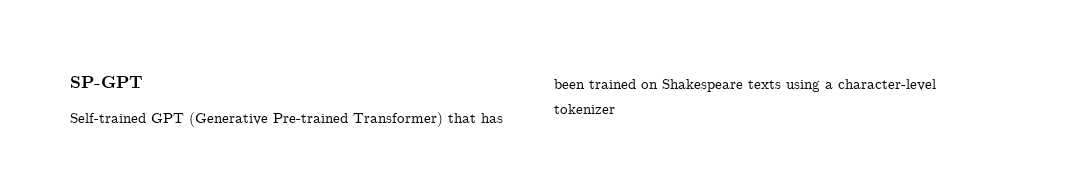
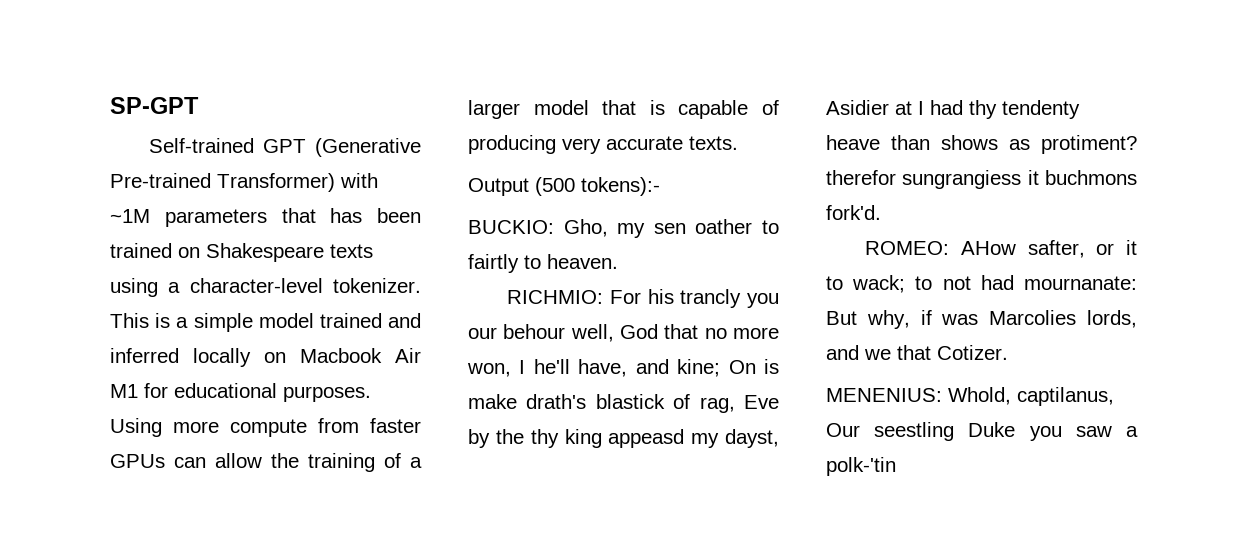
- Self-trained GPT (Generative Pre-trained Transformer) that has been trained on Shakespeare texts using a character-level tokenizer
+ Self-trained GPT (Generative Pre-trained Transformer) with ~1M parameters that has been trained on Shakespeare texts using a character-level tokenizer. This is a simple model trained and inferred locally on Macbook Air M1 for educational purposes. Using more compute from faster GPUs can allow the training of a larger model that is capable of producing very accurate texts.
+ Output (500 tokens):-
+ BUCKIO: Gho, my sen oather to fairtly to heaven.
+ RICHMIO: For his trancly you our behour well, God that no more won, I he'll have, and kine; On is make drath's blastick of rag, Eve by the thy king appeasd my dayst, Asidier at I had thy tendenty heave than shows as protiment? therefor sungrangiess it buchmons fork'd.
+ ROMEO: AHow safter, or it to wack; to not had mournanate: But why, if was Marcolies lords, and we that Cotizer.
+ MENENIUS: Whold, captilanus, Our seestling Duke you saw a polk-'tin

